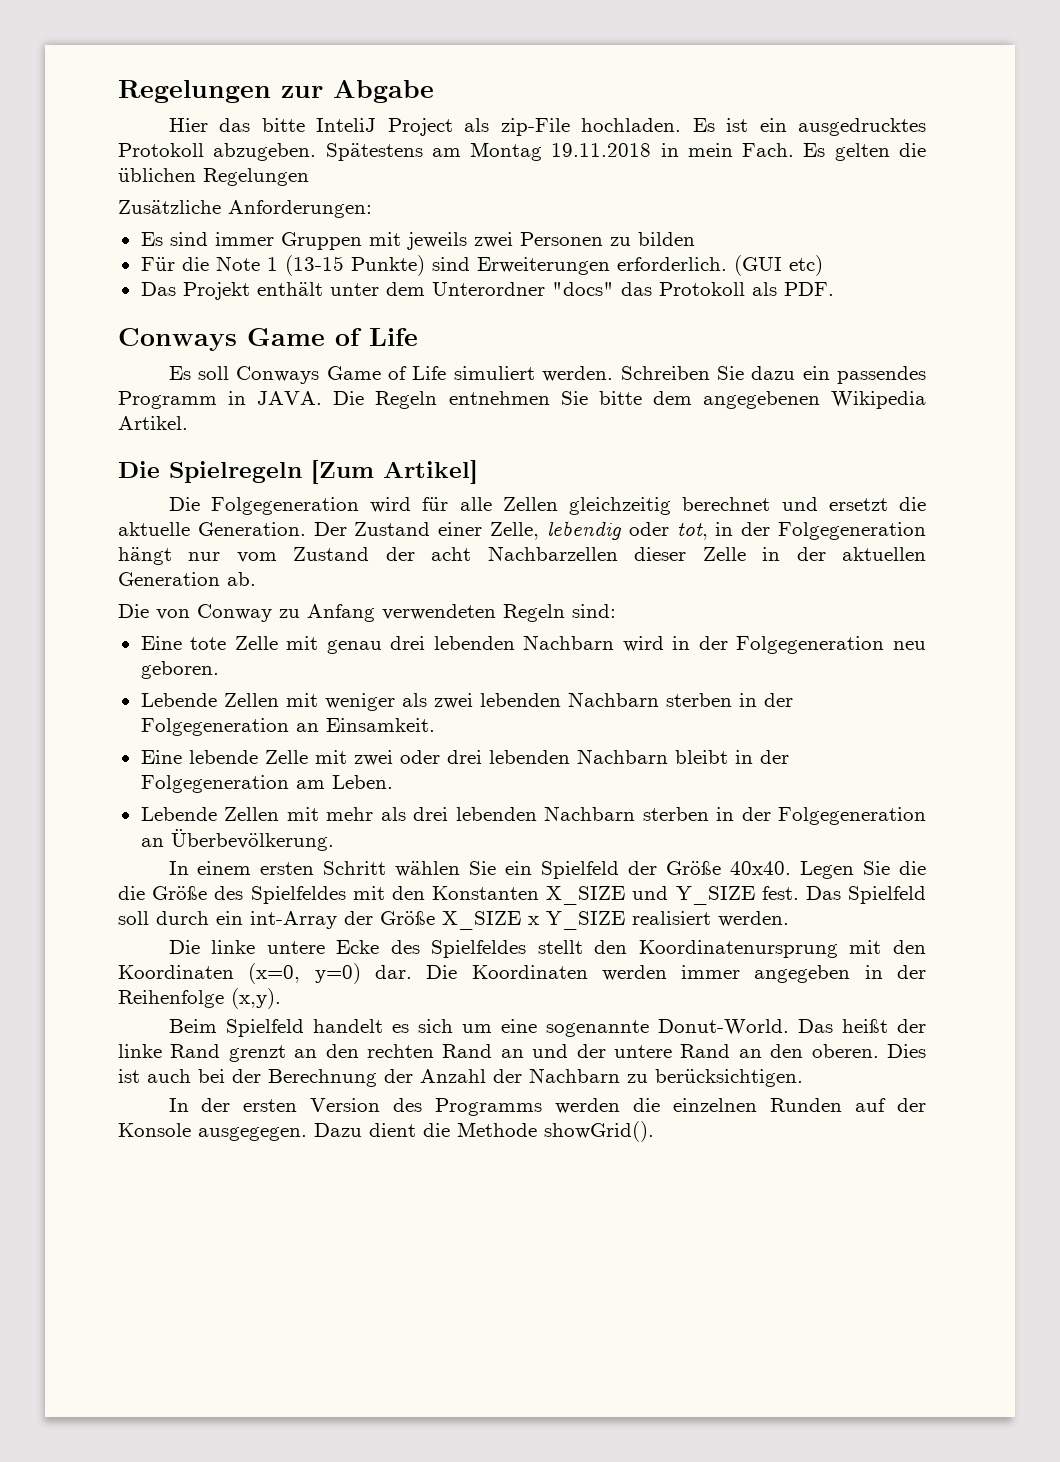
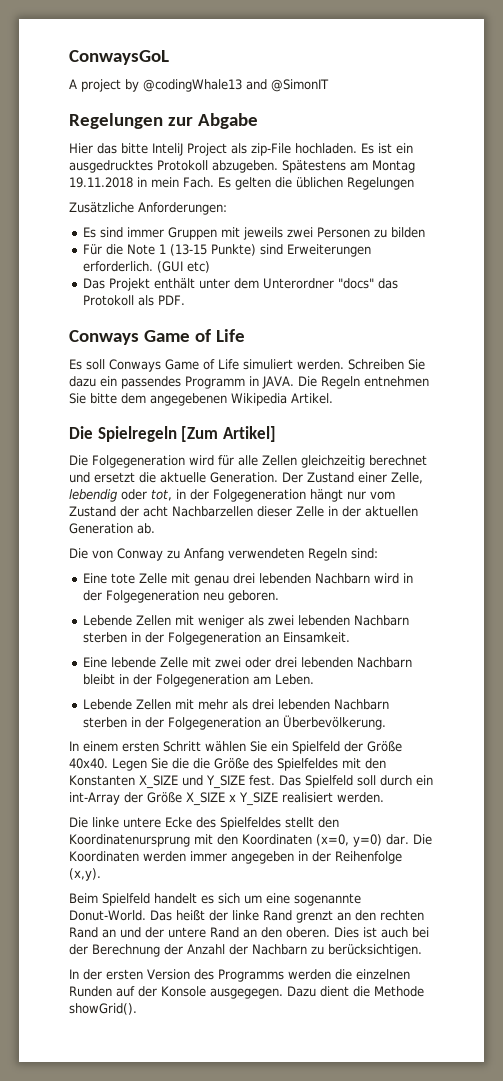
+ ConwaysGoL
+ A project by @codingWhale13 and @SimonIT

